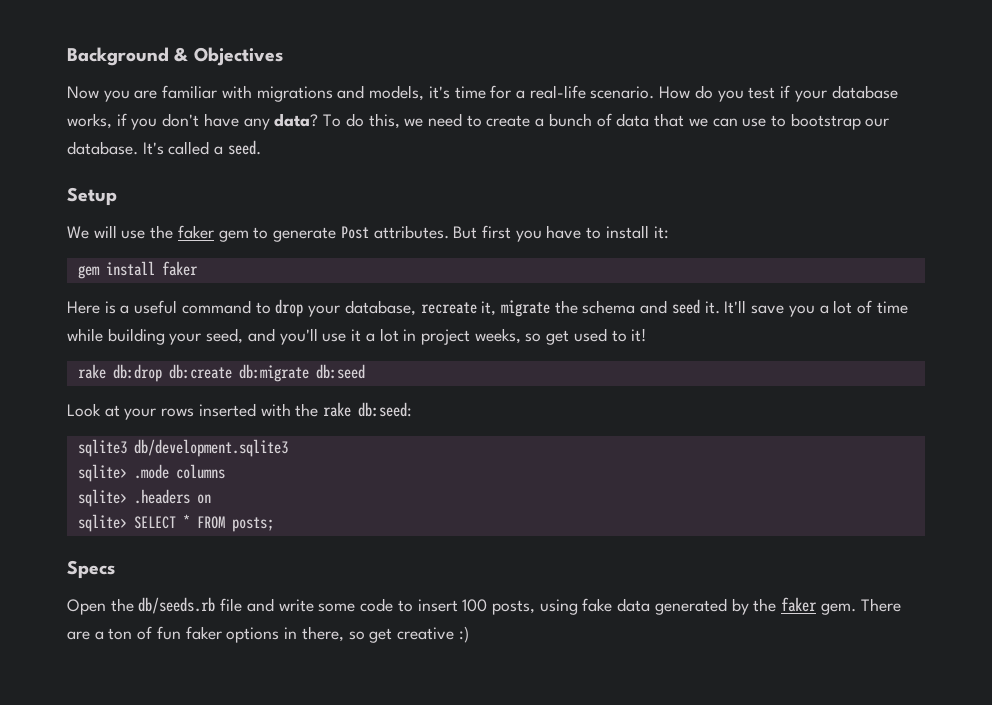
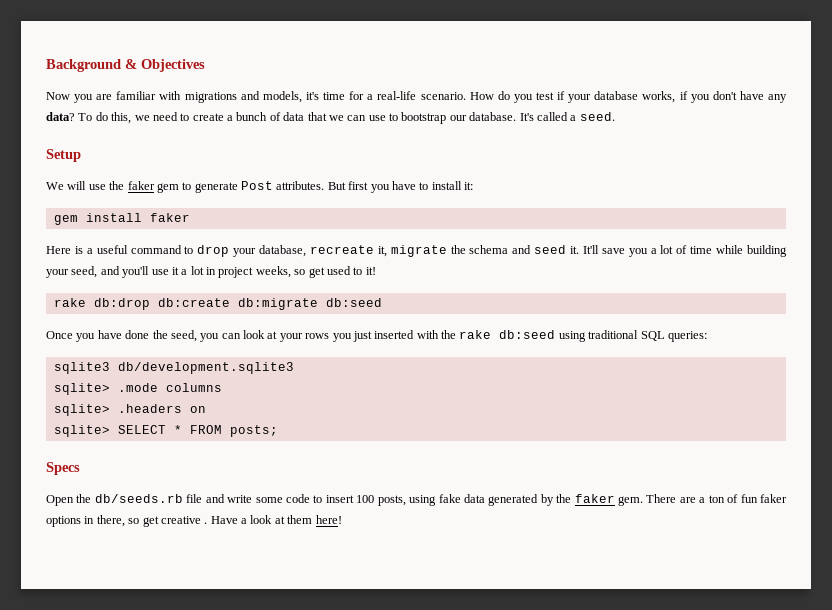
- Look at your rows inserted with the rake db:seed:
+ Once you have done the seed, you can look at your rows you just inserted with the rake db:seed using traditional SQL queries:
- There are a ton of fun faker options in there, so get creative :)
+ There are a ton of fun faker options in there, so get creative . Have a look at them here!

